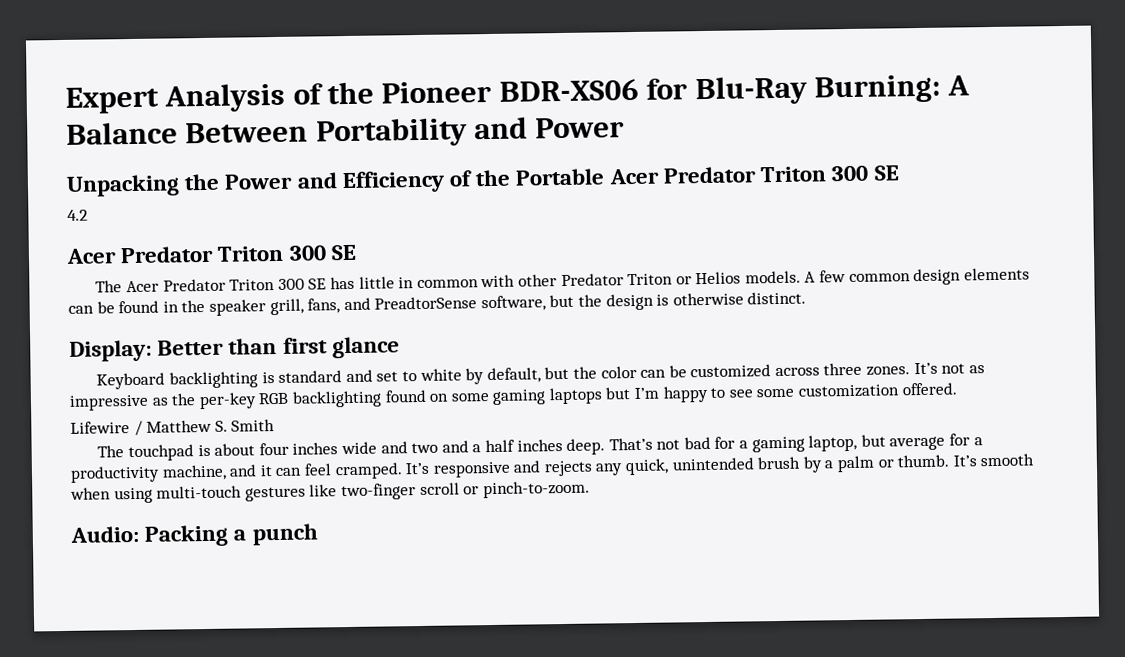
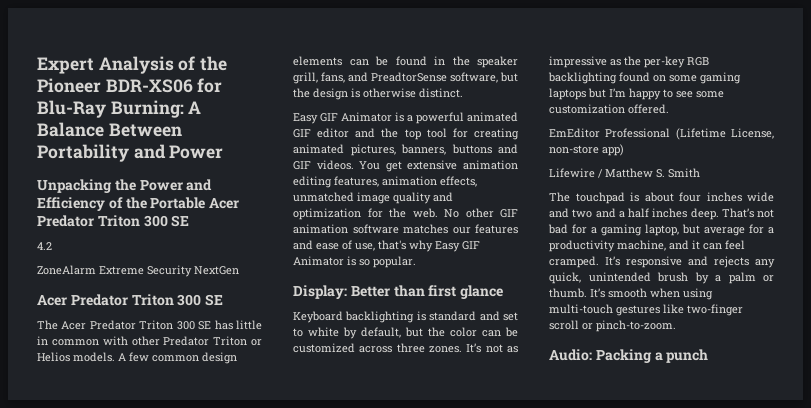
+ ZoneAlarm Extreme Security NextGen
+ Easy GIF Animator is a powerful animated GIF editor and the top tool for creating animated pictures, banners, buttons and GIF videos. You get extensive animation editing features, animation effects, unmatched image quality and optimization for the web. No other GIF animation software matches our features and ease of use, that's why Easy GIF Animator is so popular.
+ EmEditor Professional (Lifetime License, non-store app)

